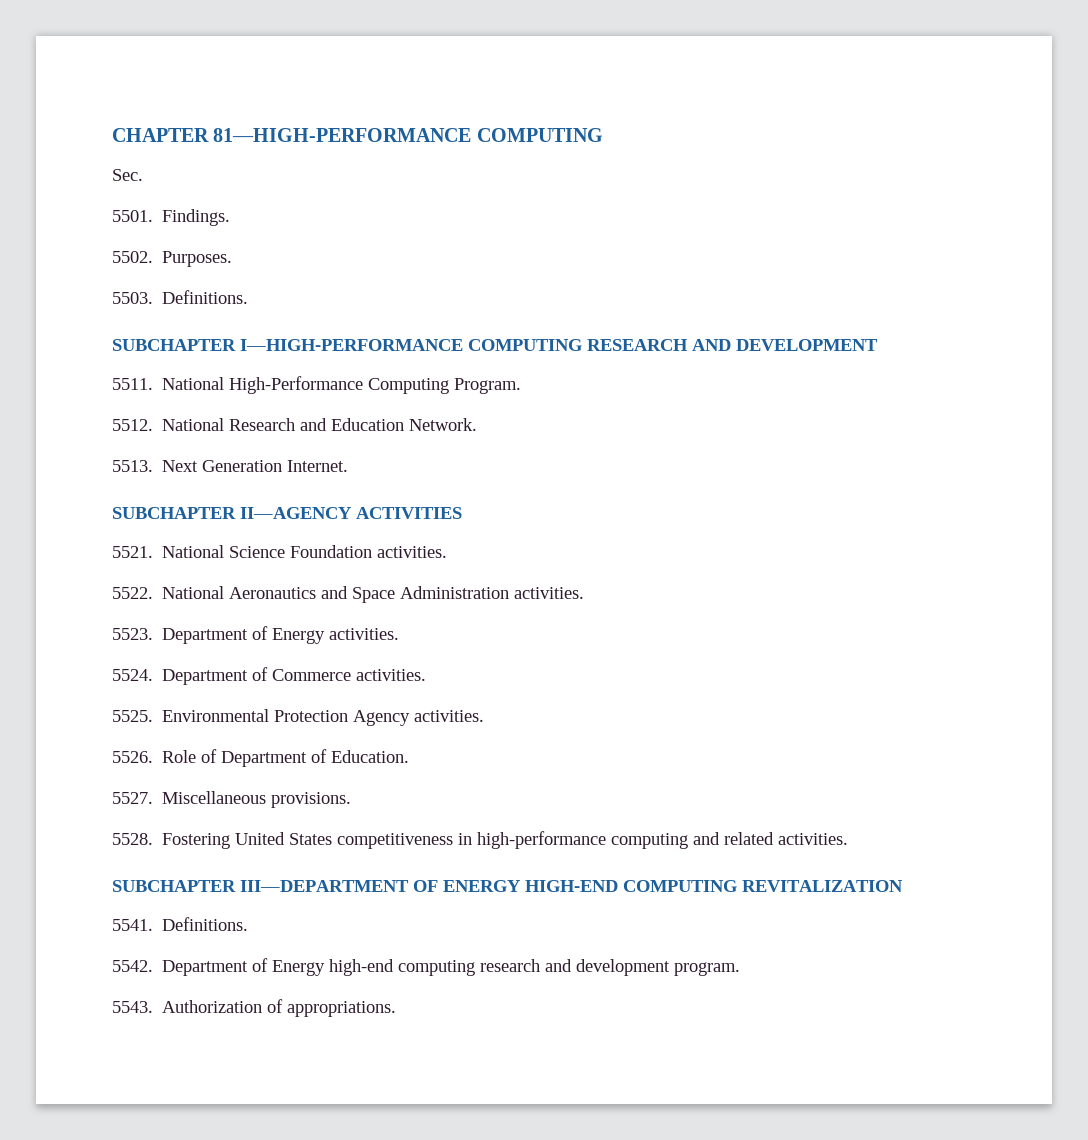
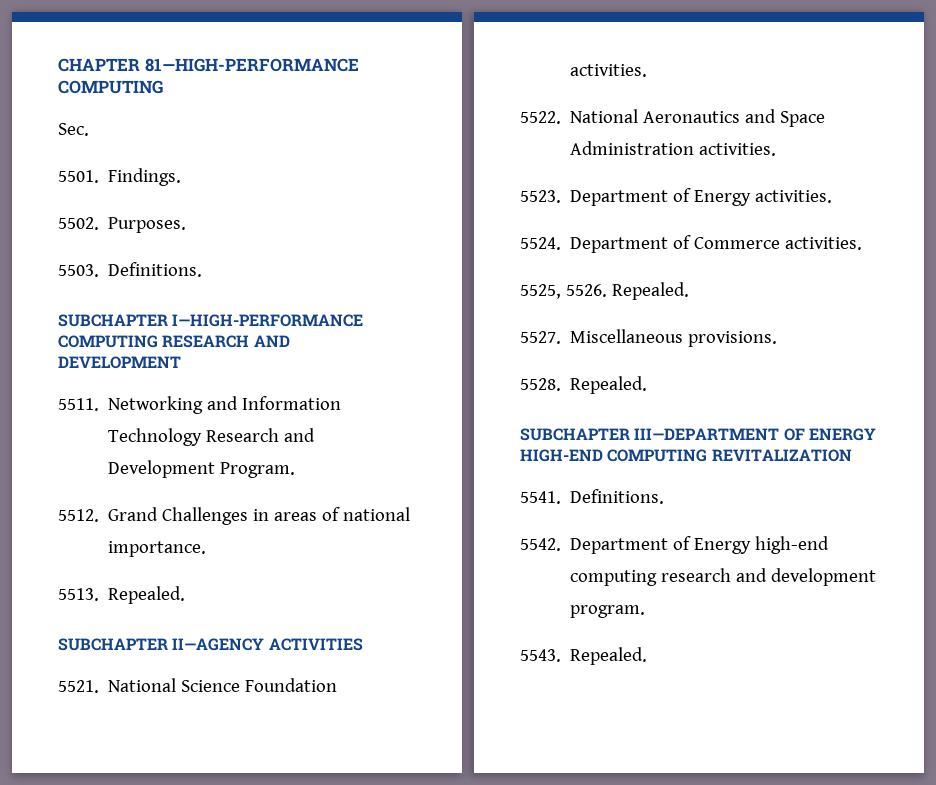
- National High-Performance Computing Program.
- 5512. National Research and Education Network.
- 5513. Next Generation Internet.
+ Networking and Information Technology Research and Development Program.
+ 5512. Grand Challenges in areas of national importance.
+ 5513. Repealed.
- 5525. Environmental Protection Agency activities.
- 5526. Role of Department of Education.
+ 5525, 5526. Repealed.
  5527. Miscellaneous provisions.
- 5528. Fostering United States competitiveness in high-performance computing and related activities.
+ 5528. Repealed.
- 5543. Authorization of appropriations.
+ 5543. Repealed.

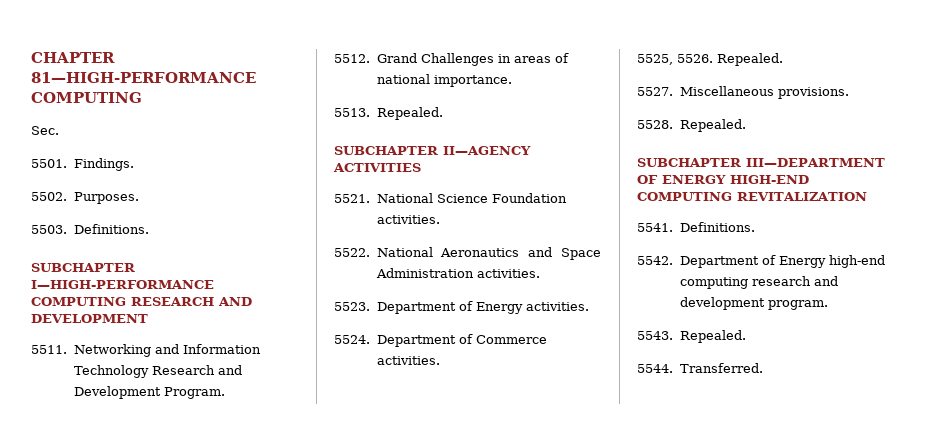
+ 5544. Transferred.

